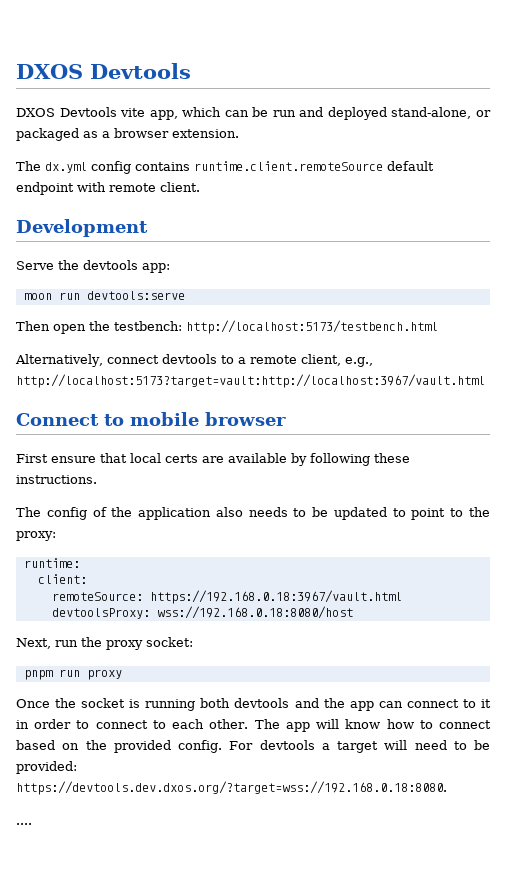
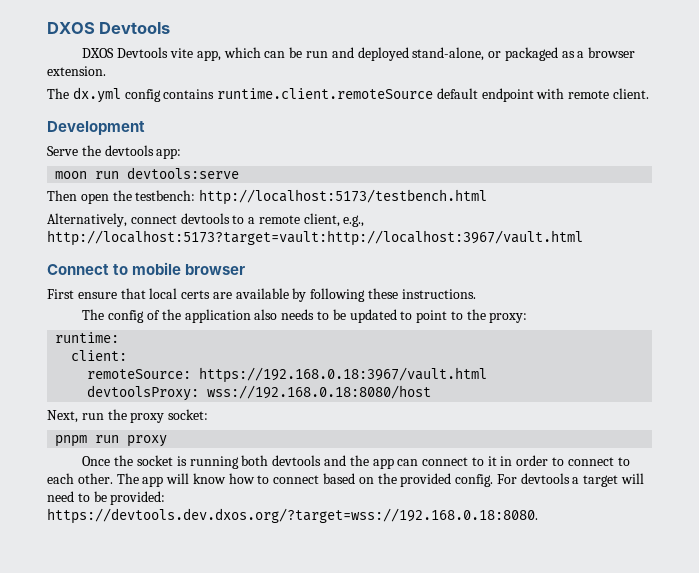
- ....

